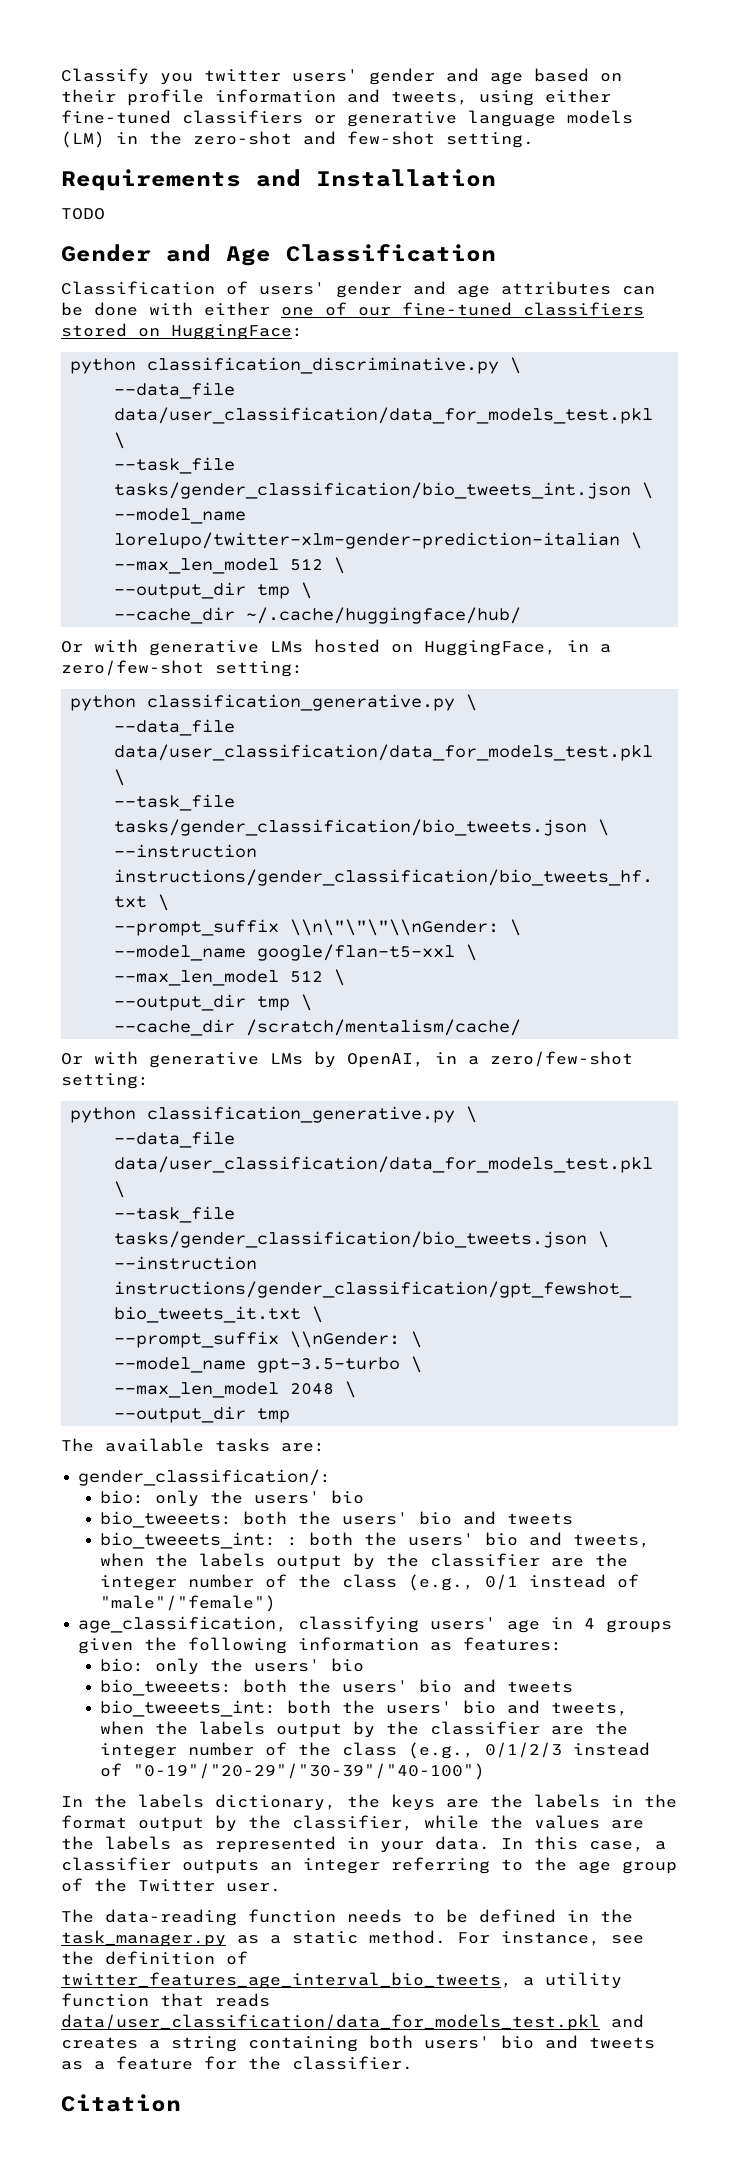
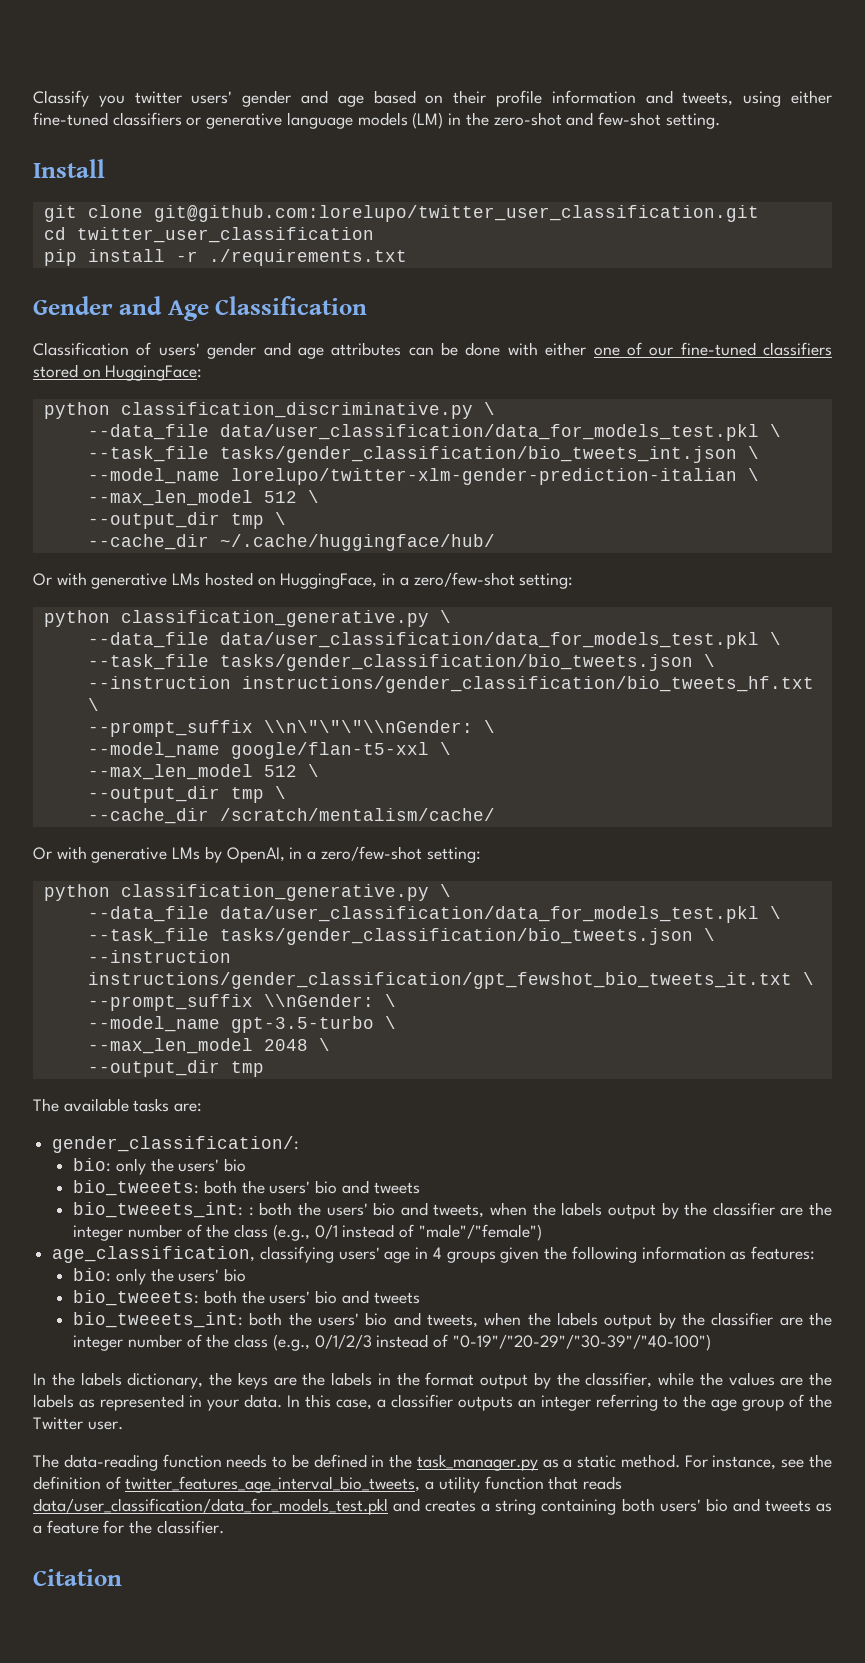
- Requirements and Installation
- TODO
+ Install
+ git clone git@github.com:lorelupo/twitter_user_classification.git
+ cd twitter_user_classification
+ pip install -r ./requirements.txt

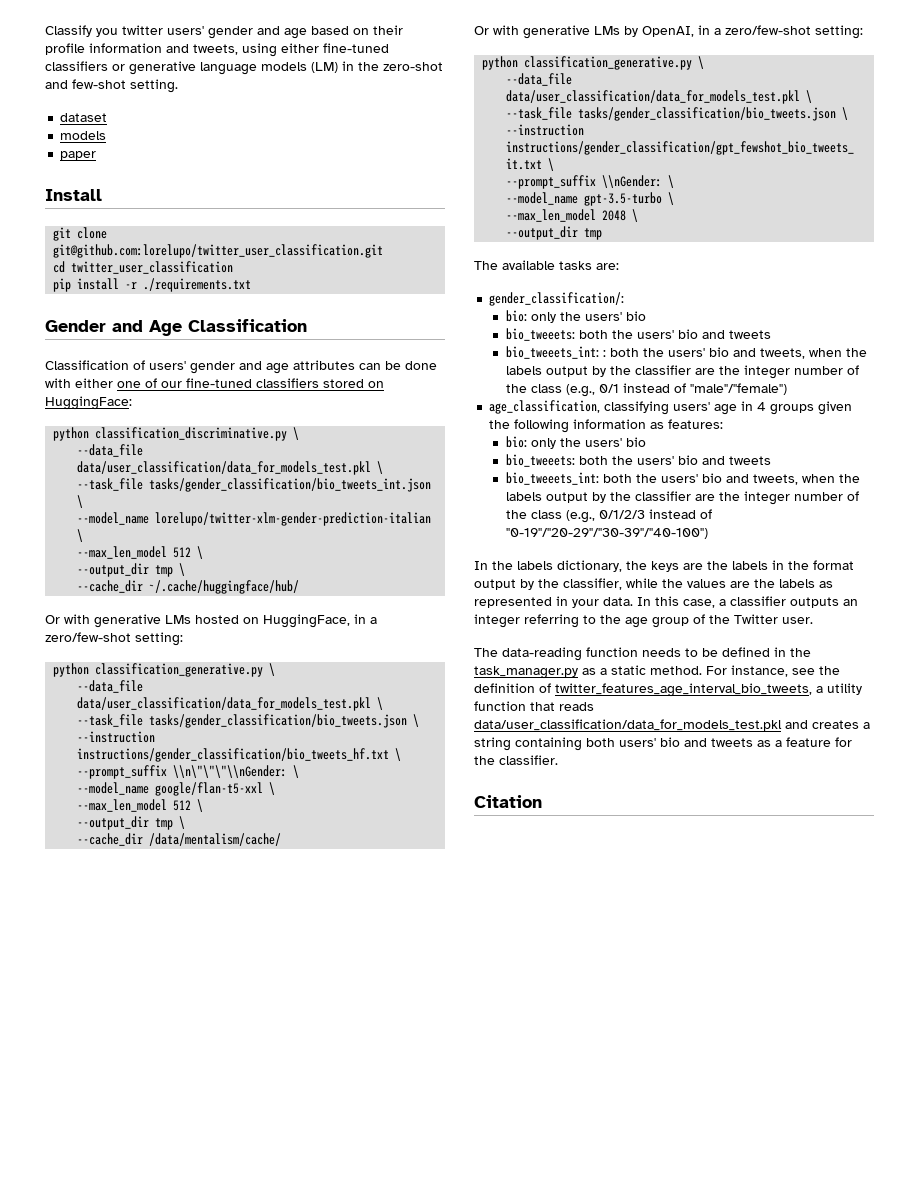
+ dataset
+ models
+ paper
- --cache_dir /scratch/mentalism/cache/
+ --cache_dir /data/mentalism/cache/

